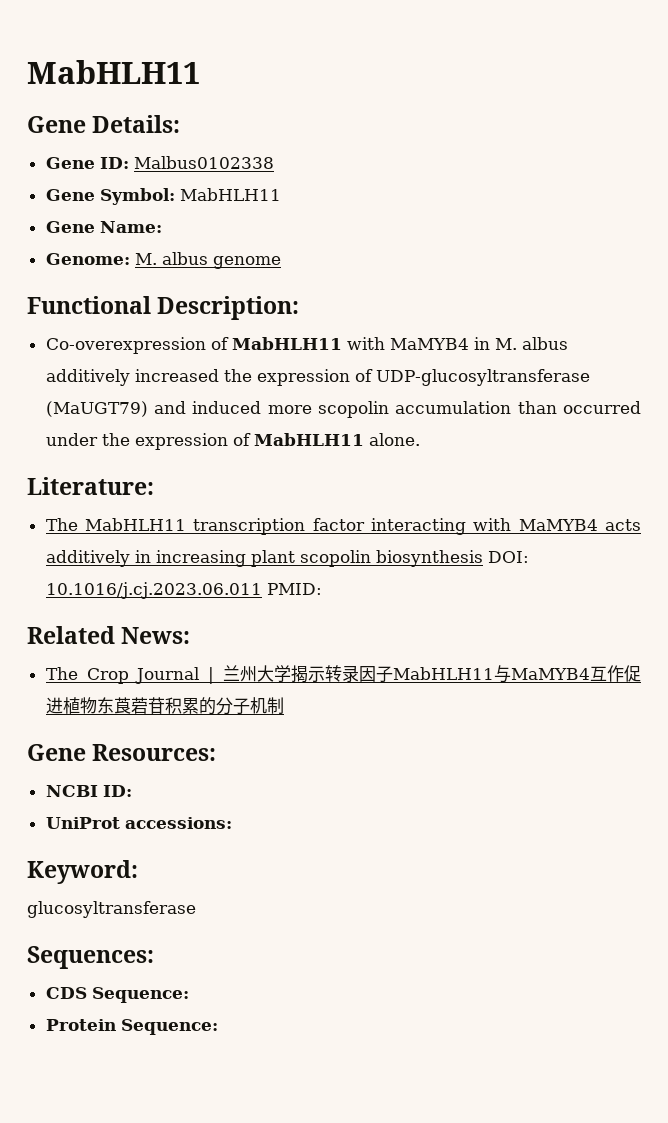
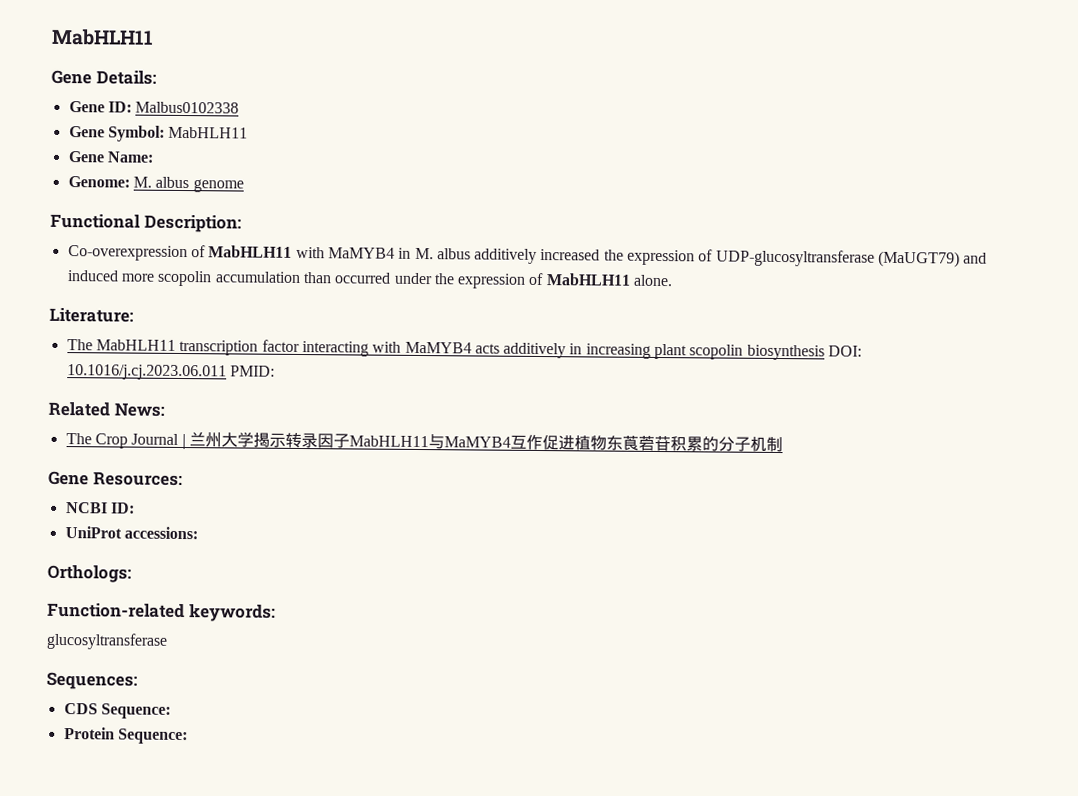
- Keyword:
+ Orthologs:
+ Function-related keywords:

